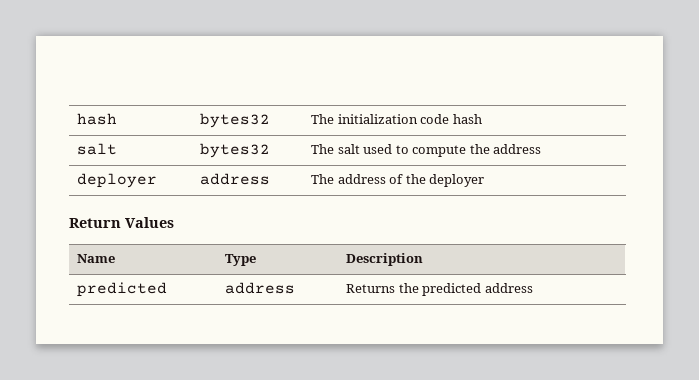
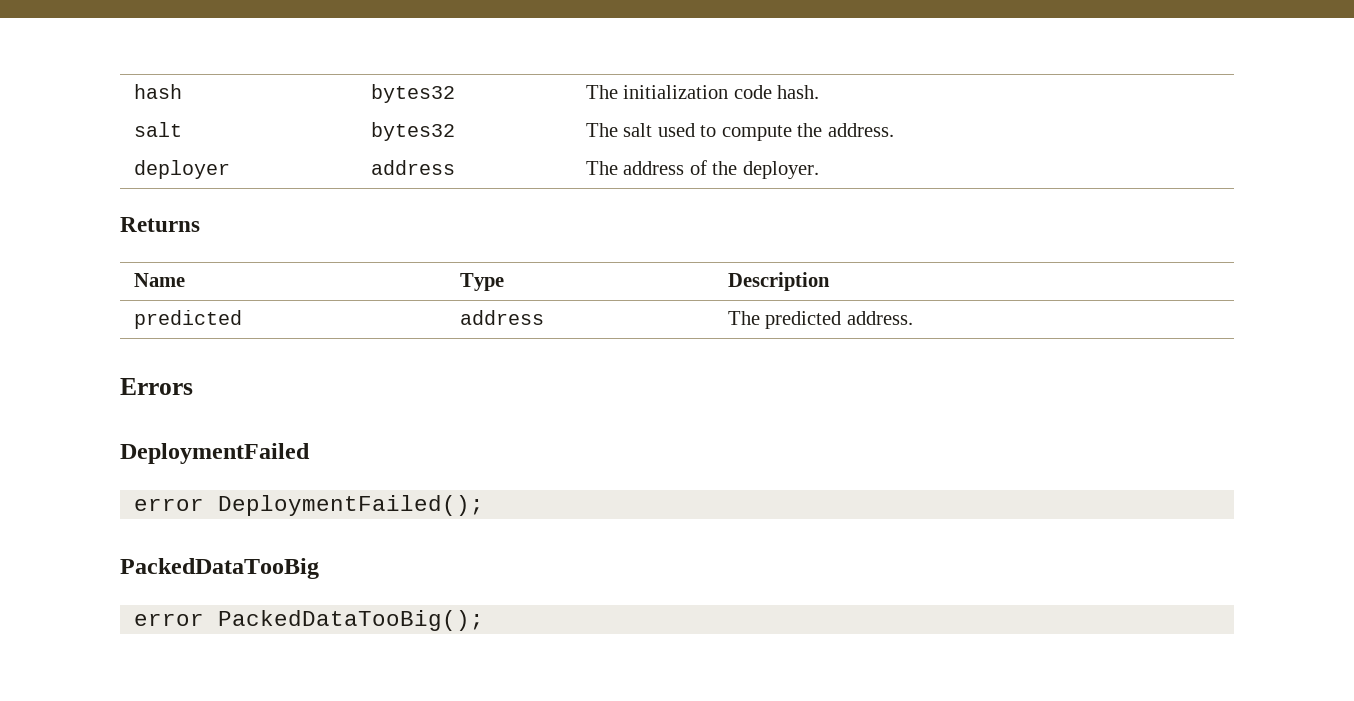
- hash | bytes32 | The initialization code hash
+ hash | bytes32 | The initialization code hash.
- salt | bytes32 | The salt used to compute the address
+ salt | bytes32 | The salt used to compute the address.
- deployer | address | The address of the deployer
- Return Values
+ deployer | address | The address of the deployer.
+ Returns
- predicted | address | Returns the predicted address
+ predicted | address | The predicted address.
+ Errors
+ DeploymentFailed
+ error DeploymentFailed();
+ PackedDataTooBig
+ error PackedDataTooBig();

